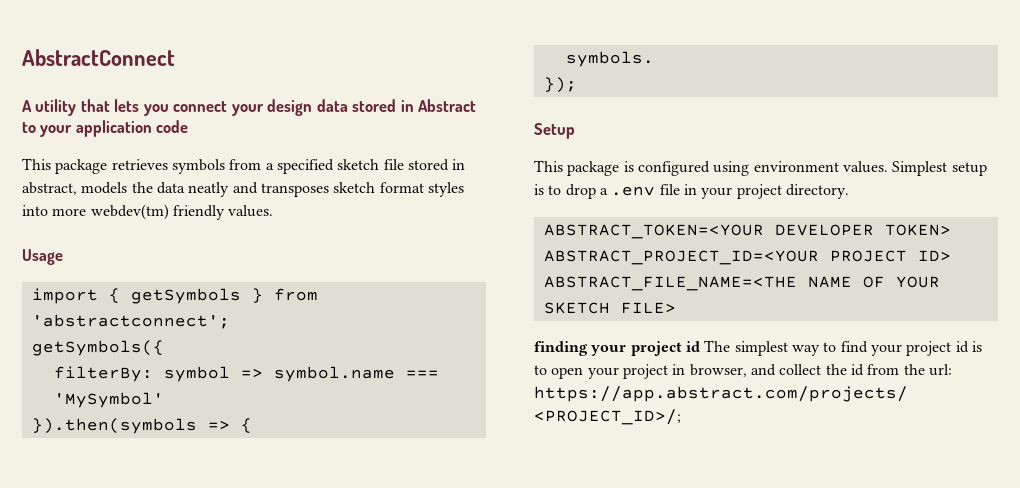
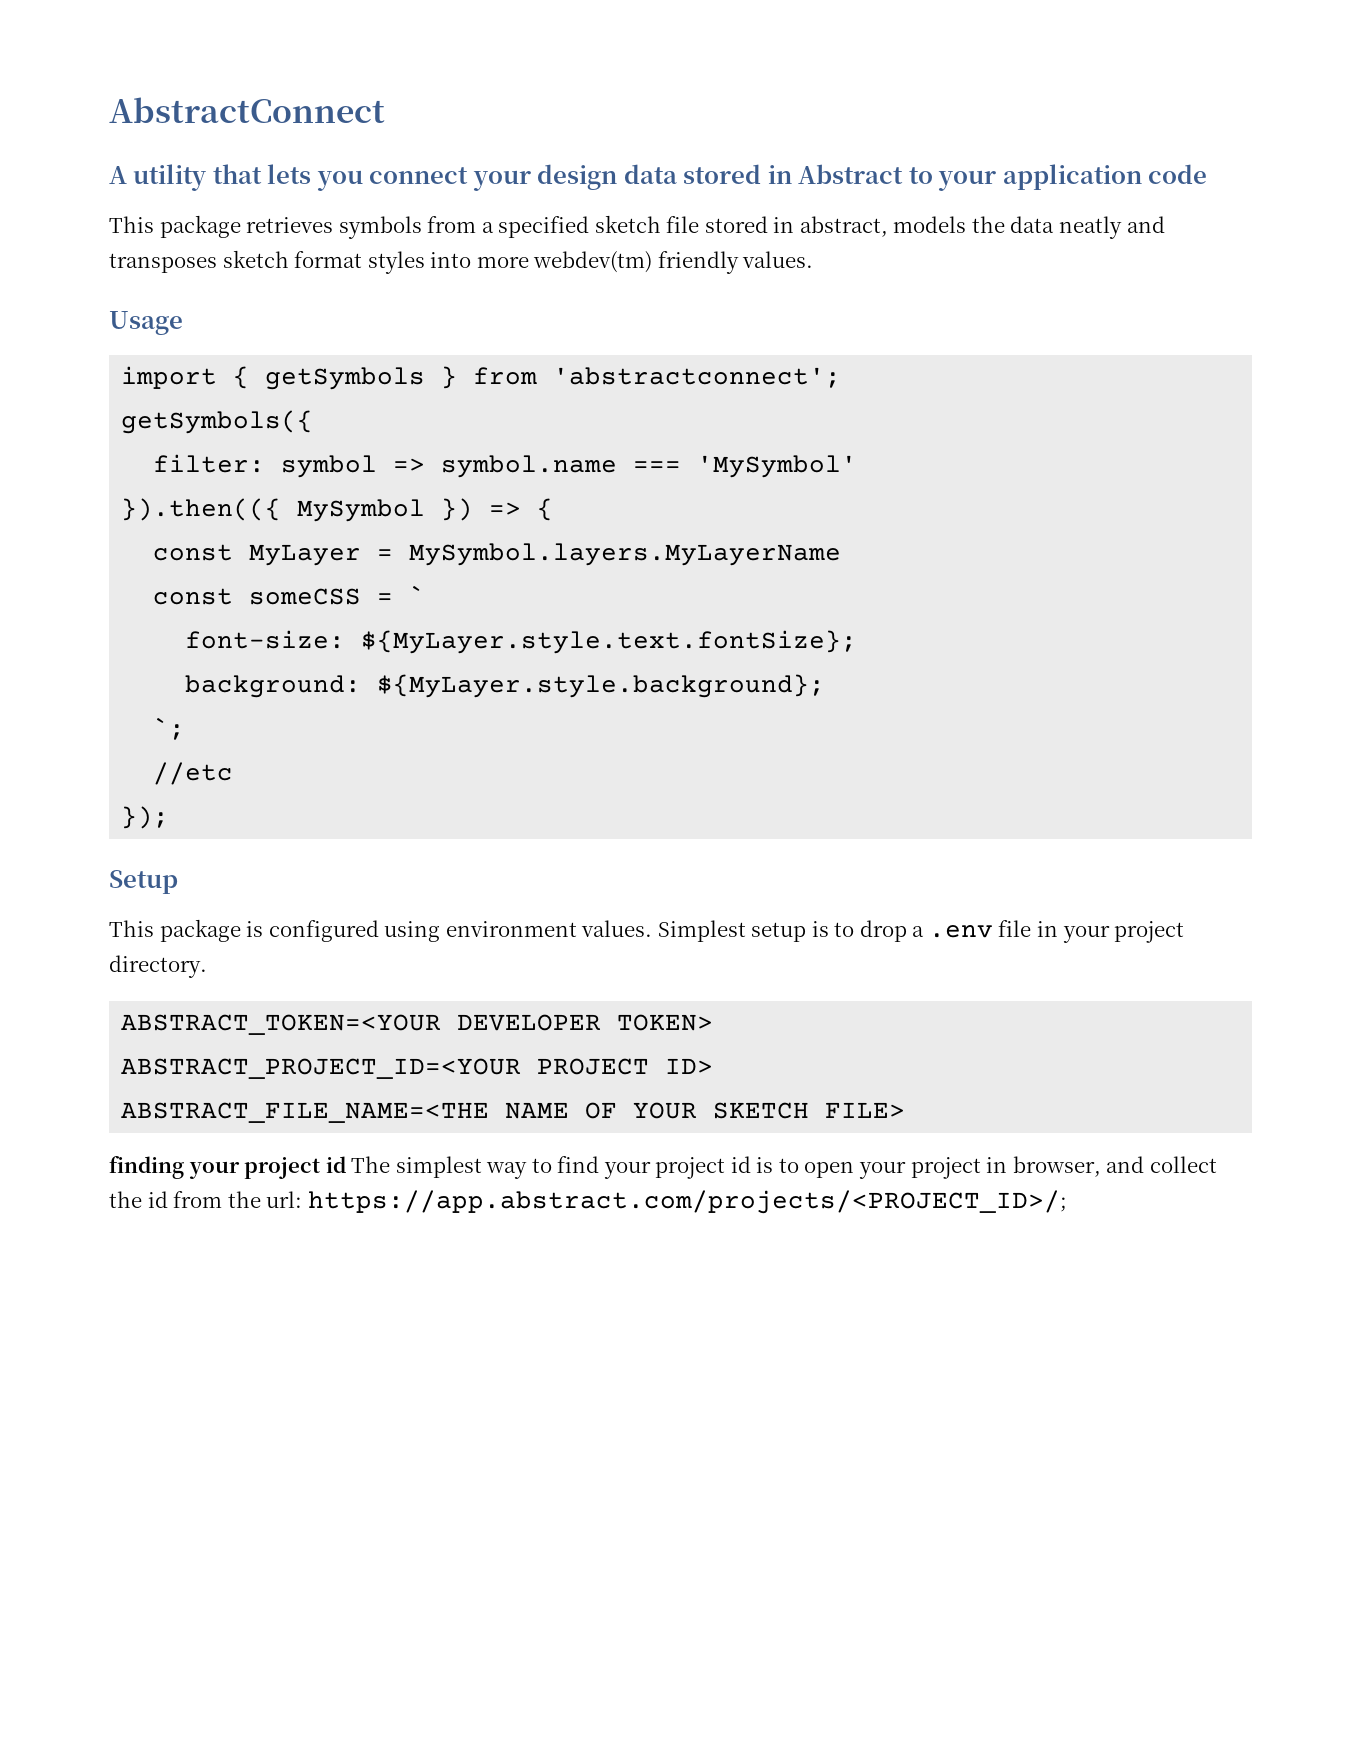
- filterBy: symbol => symbol.name === 'MySymbol'
+ filter: symbol => symbol.name === 'MySymbol'
- }).then(symbols => {
+ }).then(({ MySymbol }) => {
- symbols.
+ const MyLayer = MySymbol.layers.MyLayerName
+ const someCSS = `
+ font-size: ${MyLayer.style.text.fontSize};
+ background: ${MyLayer.style.background};
+ `;
+ //etc

